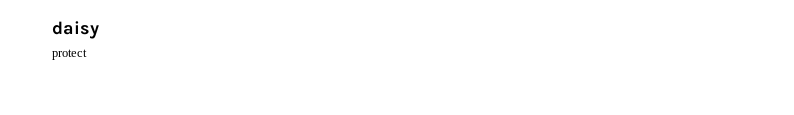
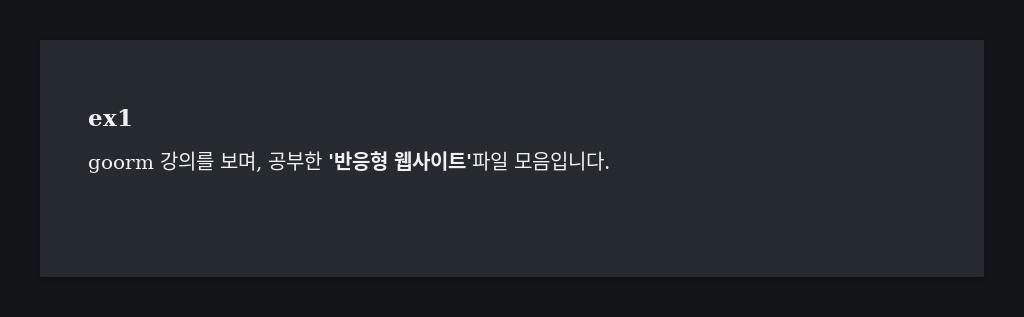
- daisy
- protect
+ ex1
+ goorm 강의를 보며, 공부한 '반응형 웹사이트'파일 모음입니다.

